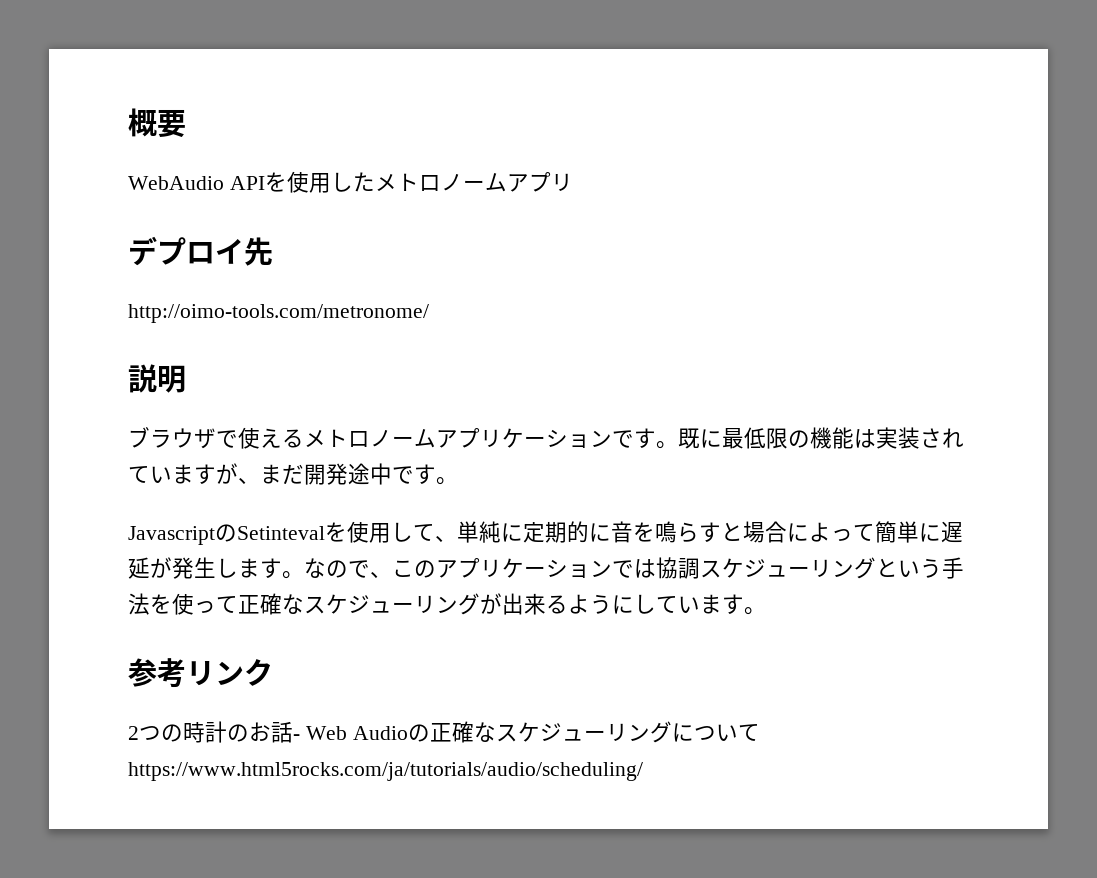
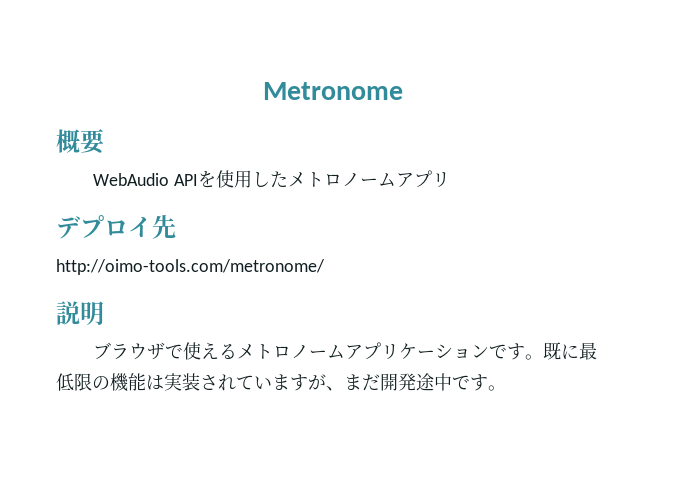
+ Metronome
- JavascriptのSetintevalを使用して、単純に定期的に音を鳴らすと場合によって簡単に遅延が発生します。なので、このアプリケーションでは協調スケジューリングという手法を使って正確なスケジューリングが出来るようにしています。
- 参考リンク
- 2つの時計のお話- Web Audioの正確なスケジューリングについてhttps://www.html5rocks.com/ja/tutorials/audio/scheduling/

